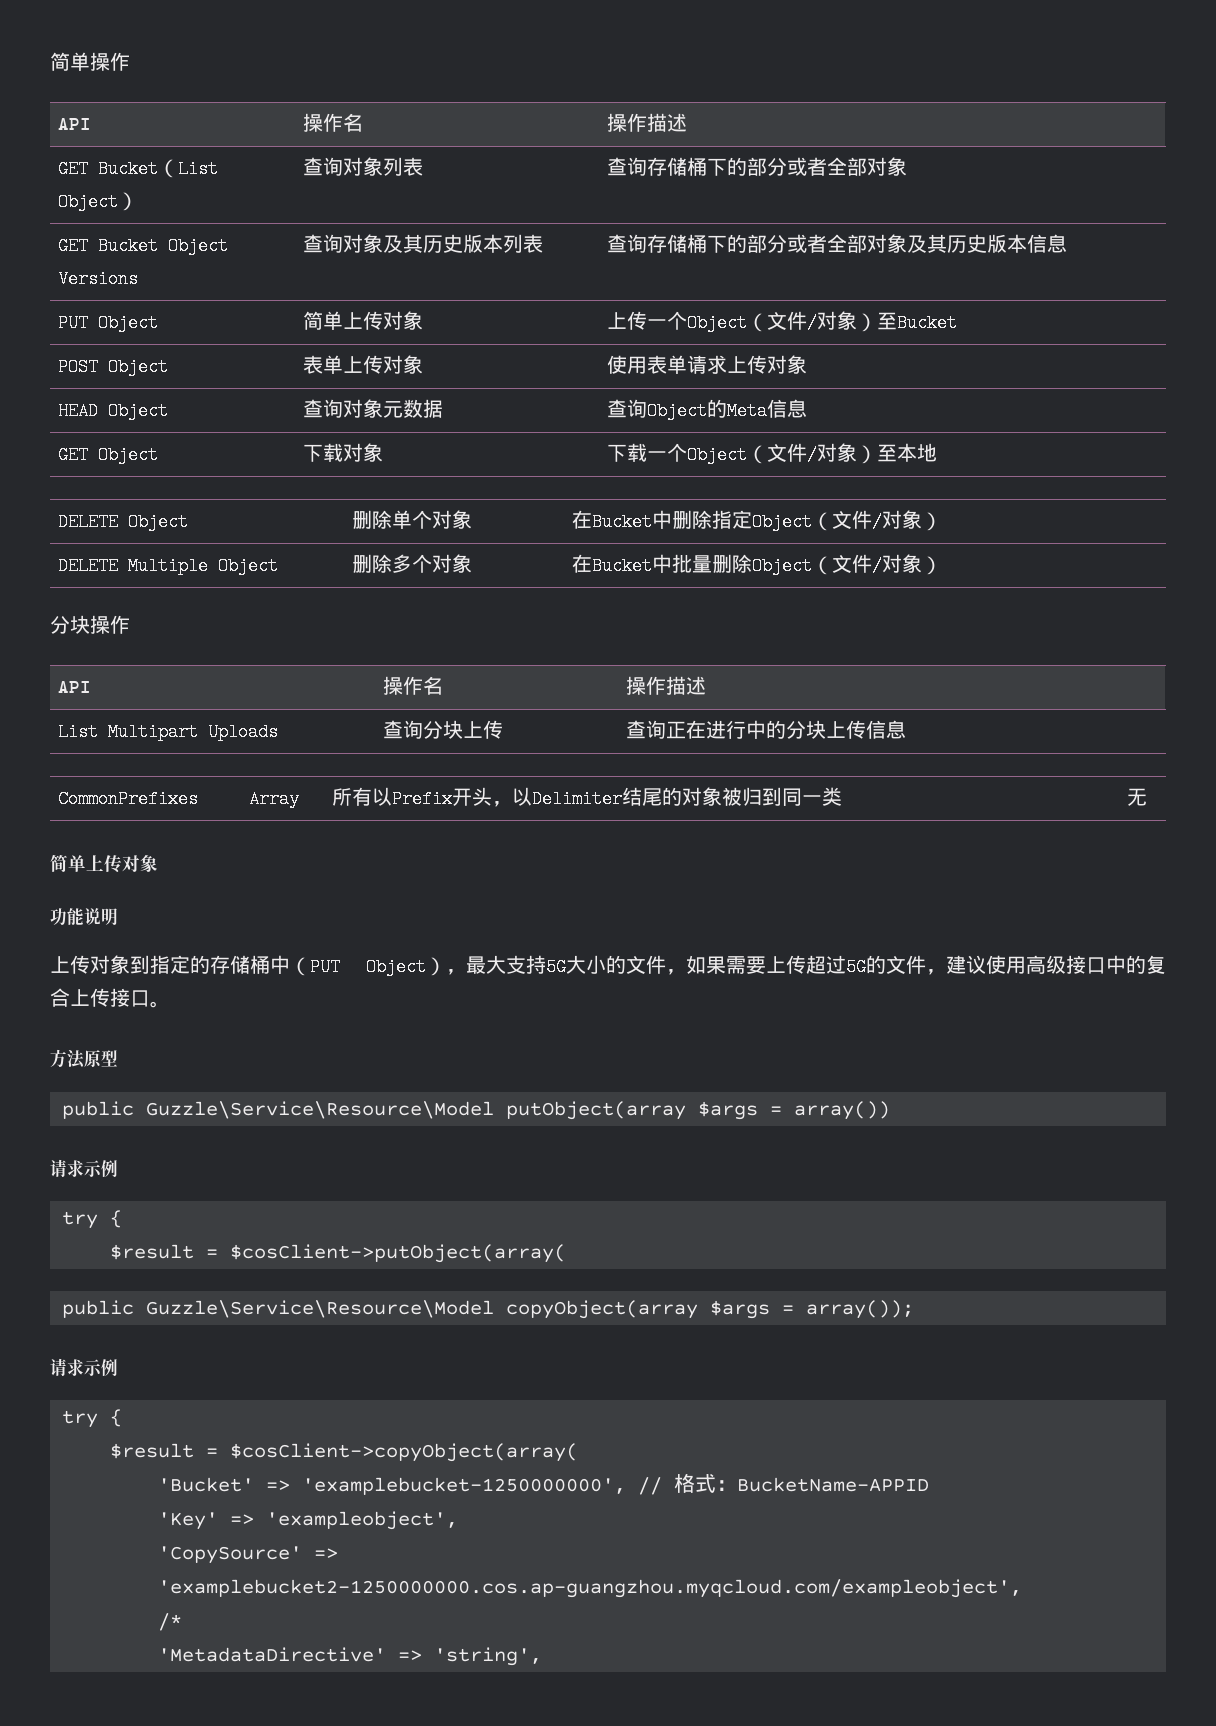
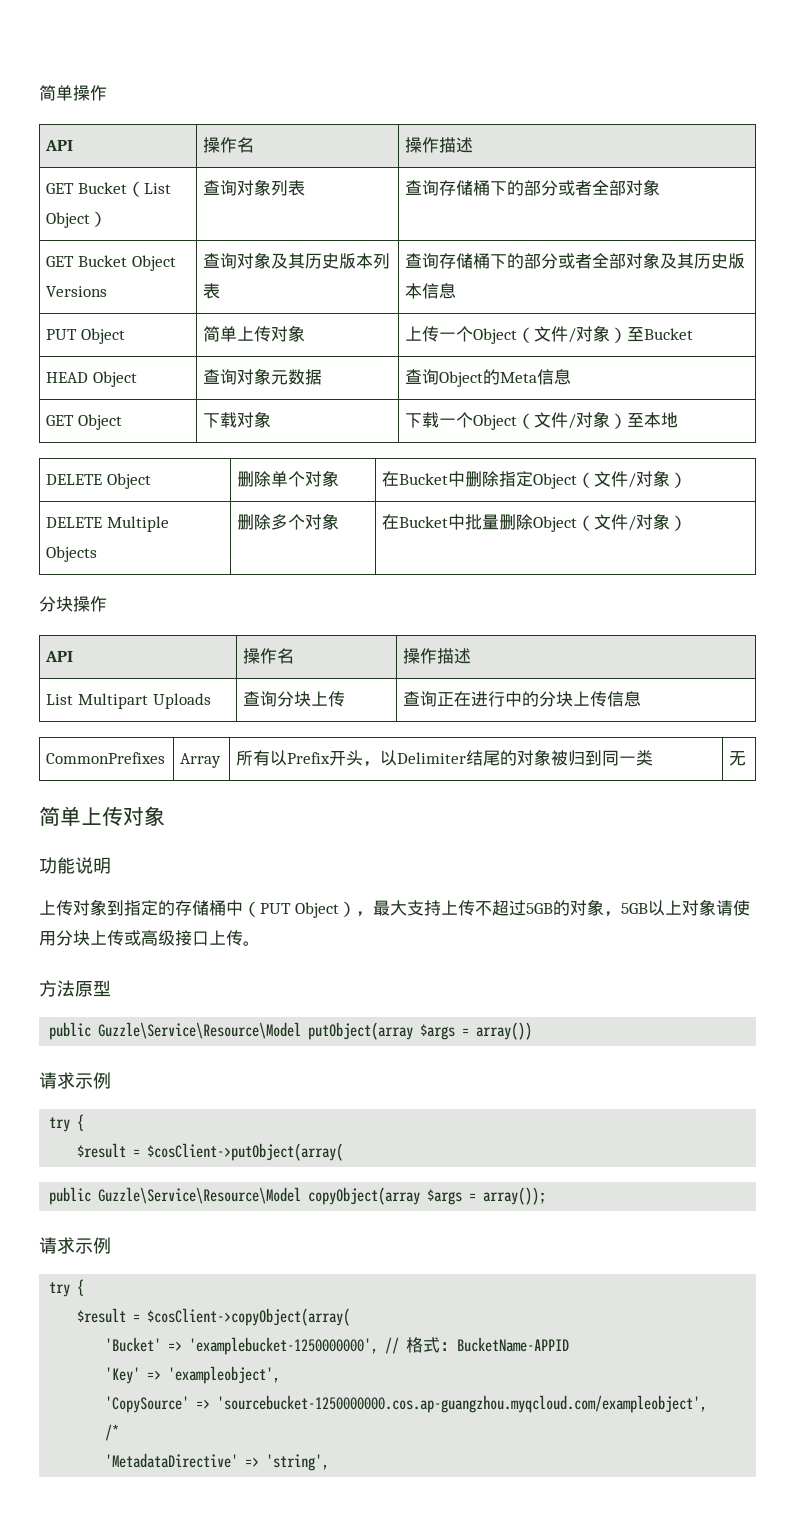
- POST Object | 表单上传对象 | 使用表单请求上传对象
- DELETE Multiple Object | 删除多个对象 | 在Bucket中批量删除Object（文件/对象）
+ DELETE Multiple Objects | 删除多个对象 | 在Bucket中批量删除Object（文件/对象）
- 上传对象到指定的存储桶中（PUT Object），最大支持5G大小的文件，如果需要上传超过5G的文件，建议使用高级接口中的复合上传接口。
+ 上传对象到指定的存储桶中（PUT Object），最大支持上传不超过5GB的对象，5GB以上对象请使用分块上传或高级接口上传。
- 'CopySource' => 'examplebucket2-1250000000.cos.ap-guangzhou.myqcloud.com/exampleobject',
+ 'CopySource' => 'sourcebucket-1250000000.cos.ap-guangzhou.myqcloud.com/exampleobject',

